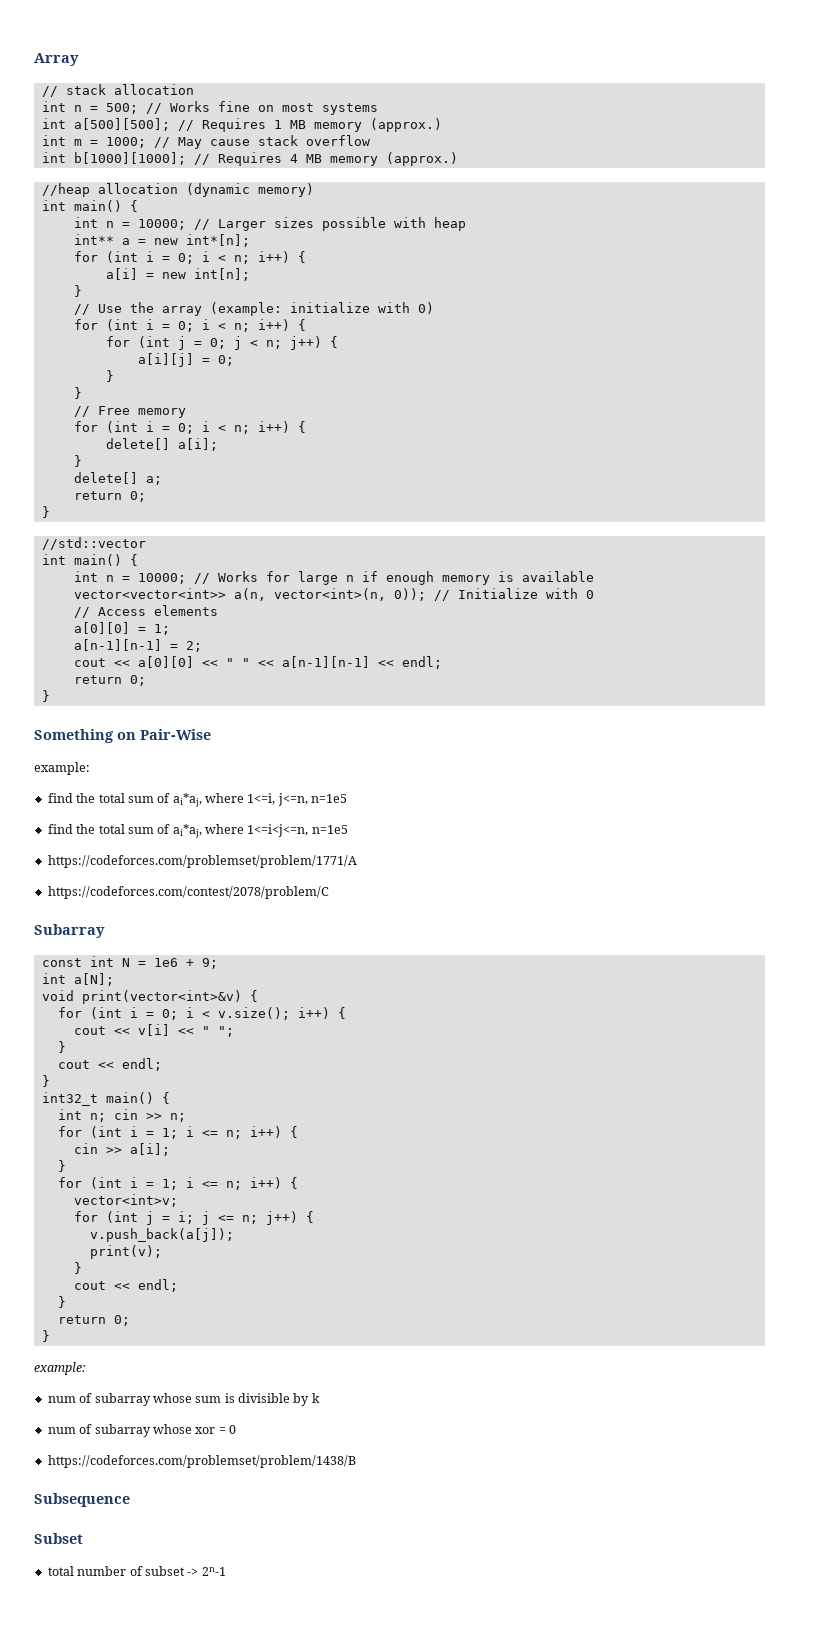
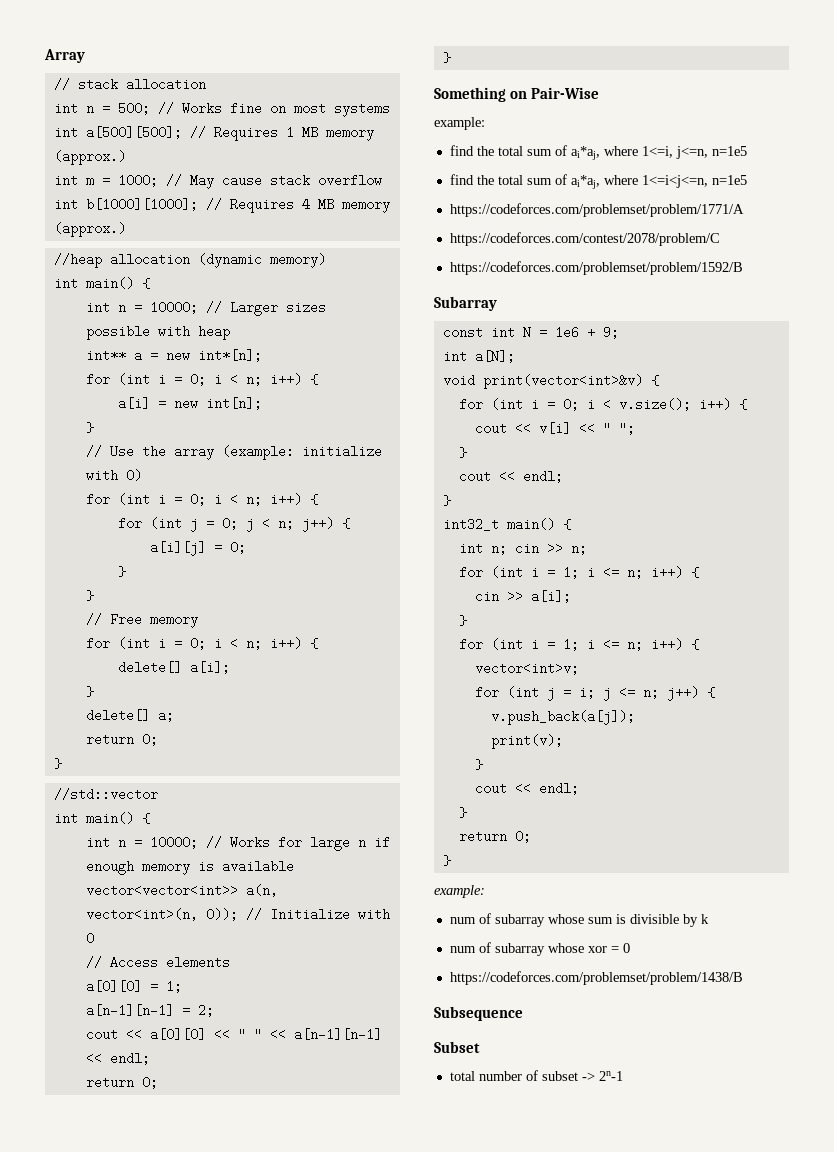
+ https://codeforces.com/problemset/problem/1592/B

